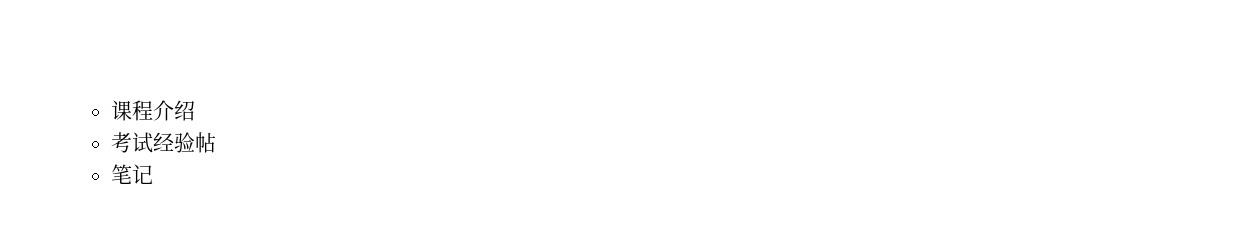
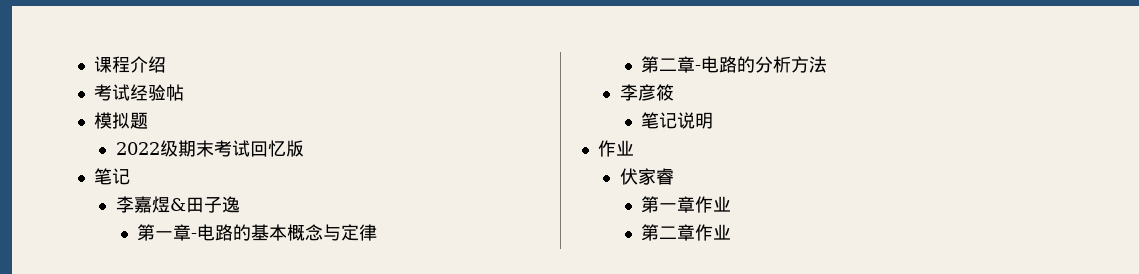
+ 模拟题
+ 2022级期末考试回忆版
  笔记
+ 李嘉煜&田子逸
+ 第一章-电路的基本概念与定律
+ 第二章-电路的分析方法
+ 李彦筱
+ 笔记说明
+ 作业
+ 伏家睿
+ 第一章作业
+ 第二章作业

